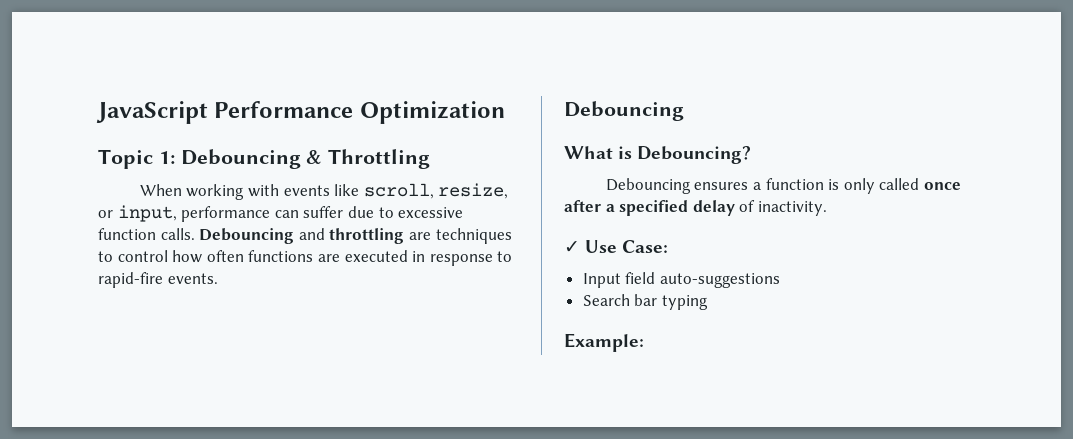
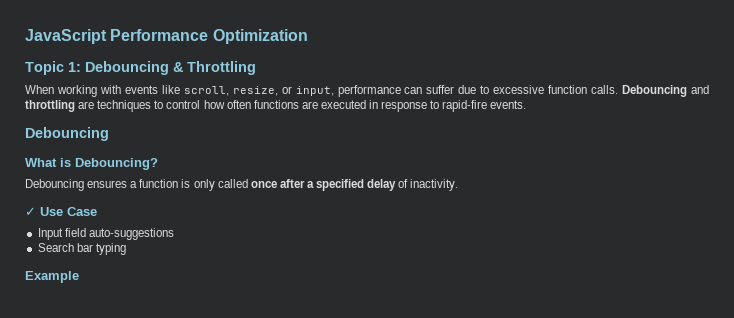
- ✓ Use Case:
+ ✓ Use Case
- Example:
+ Example

